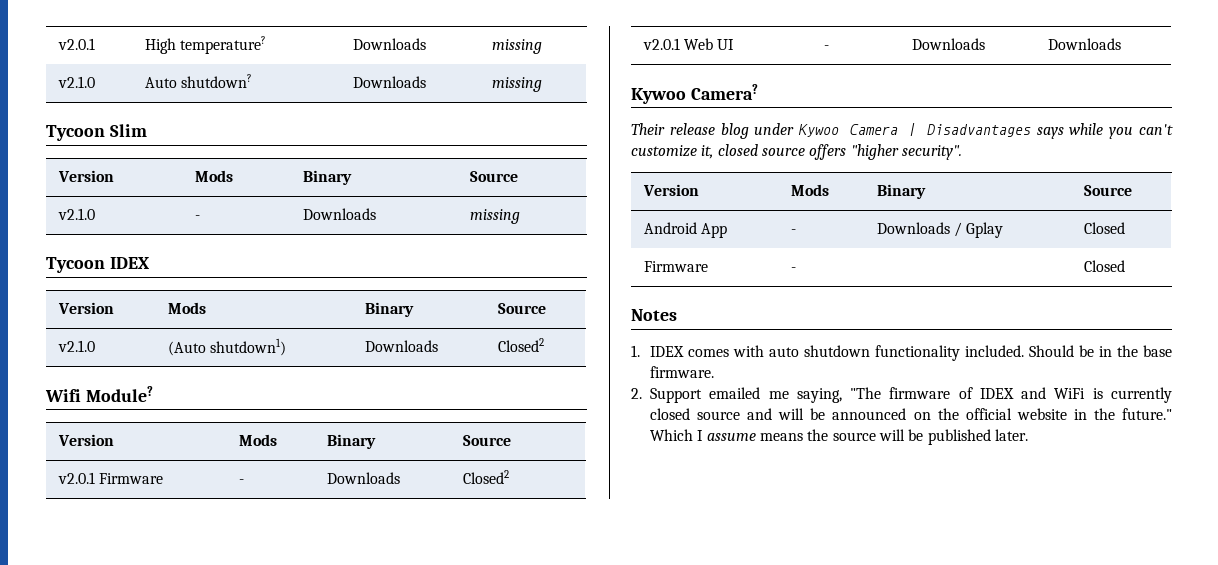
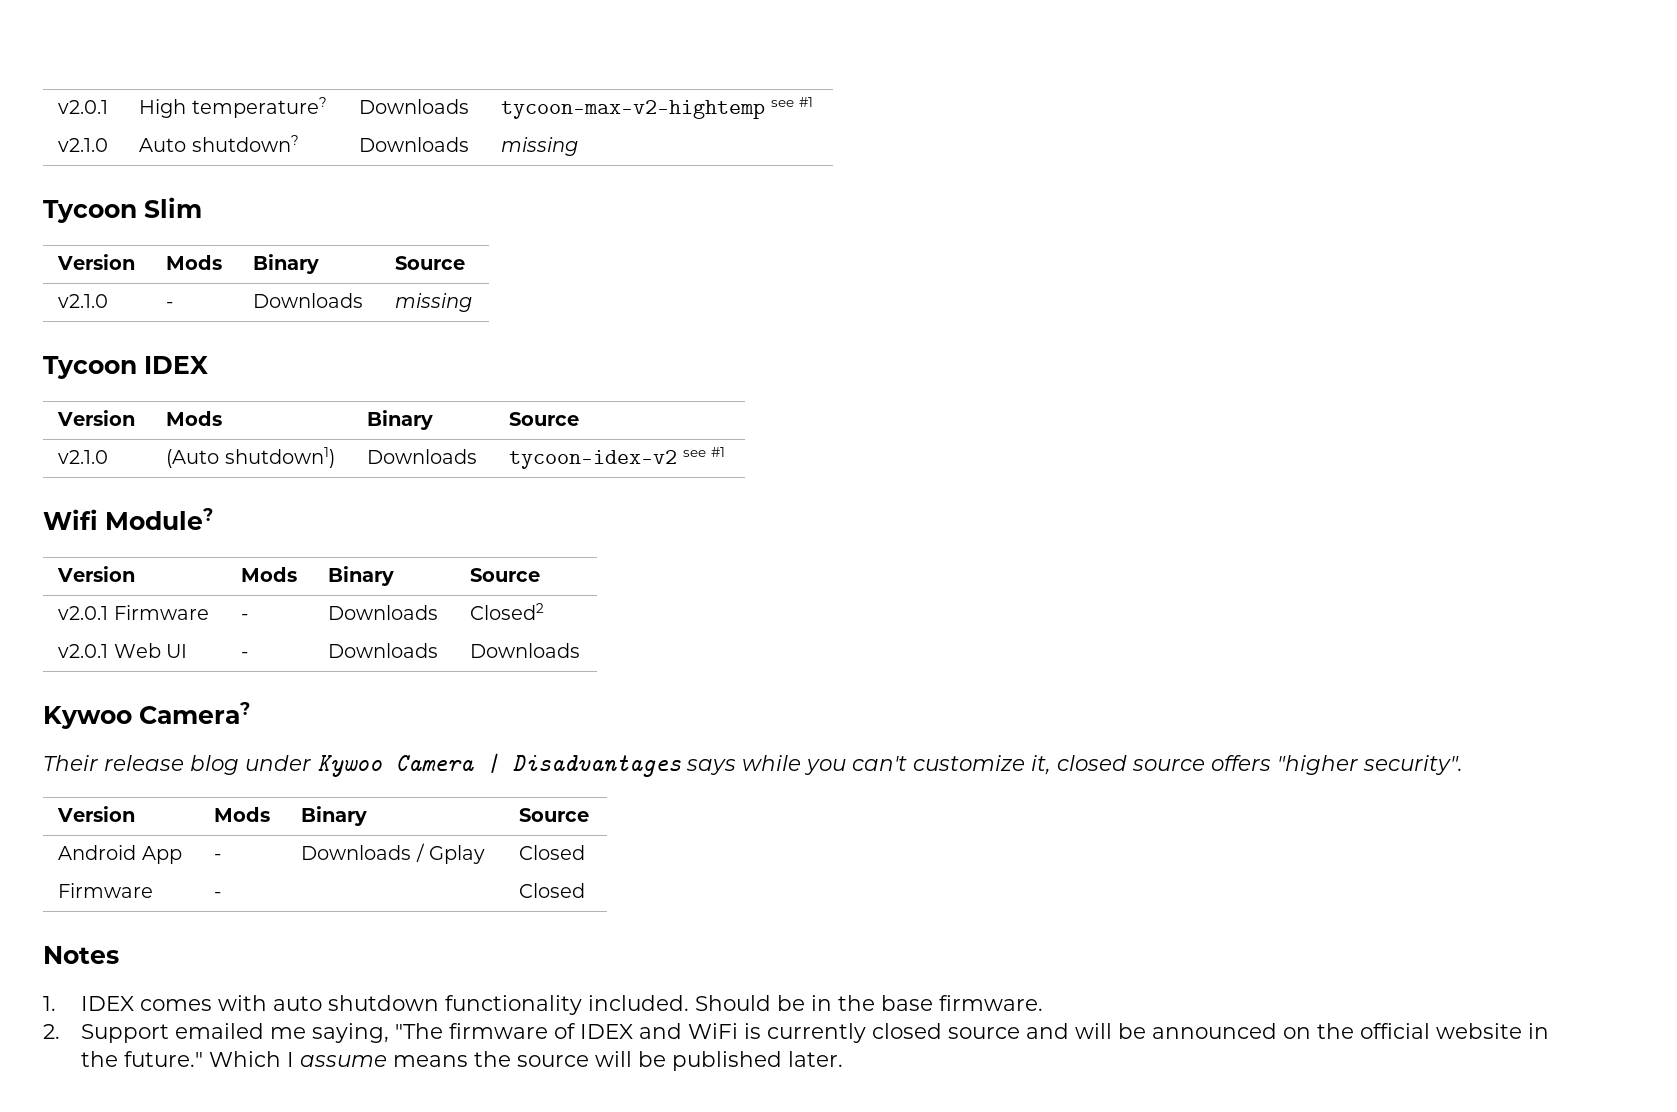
- v2.0.1 | High temperature? | Downloads | missing
+ v2.0.1 | High temperature? | Downloads | tycoon-max-v2-hightemp see #1
- v2.1.0 | (Auto shutdown1) | Downloads | Closed2
+ v2.1.0 | (Auto shutdown1) | Downloads | tycoon-idex-v2 see #1

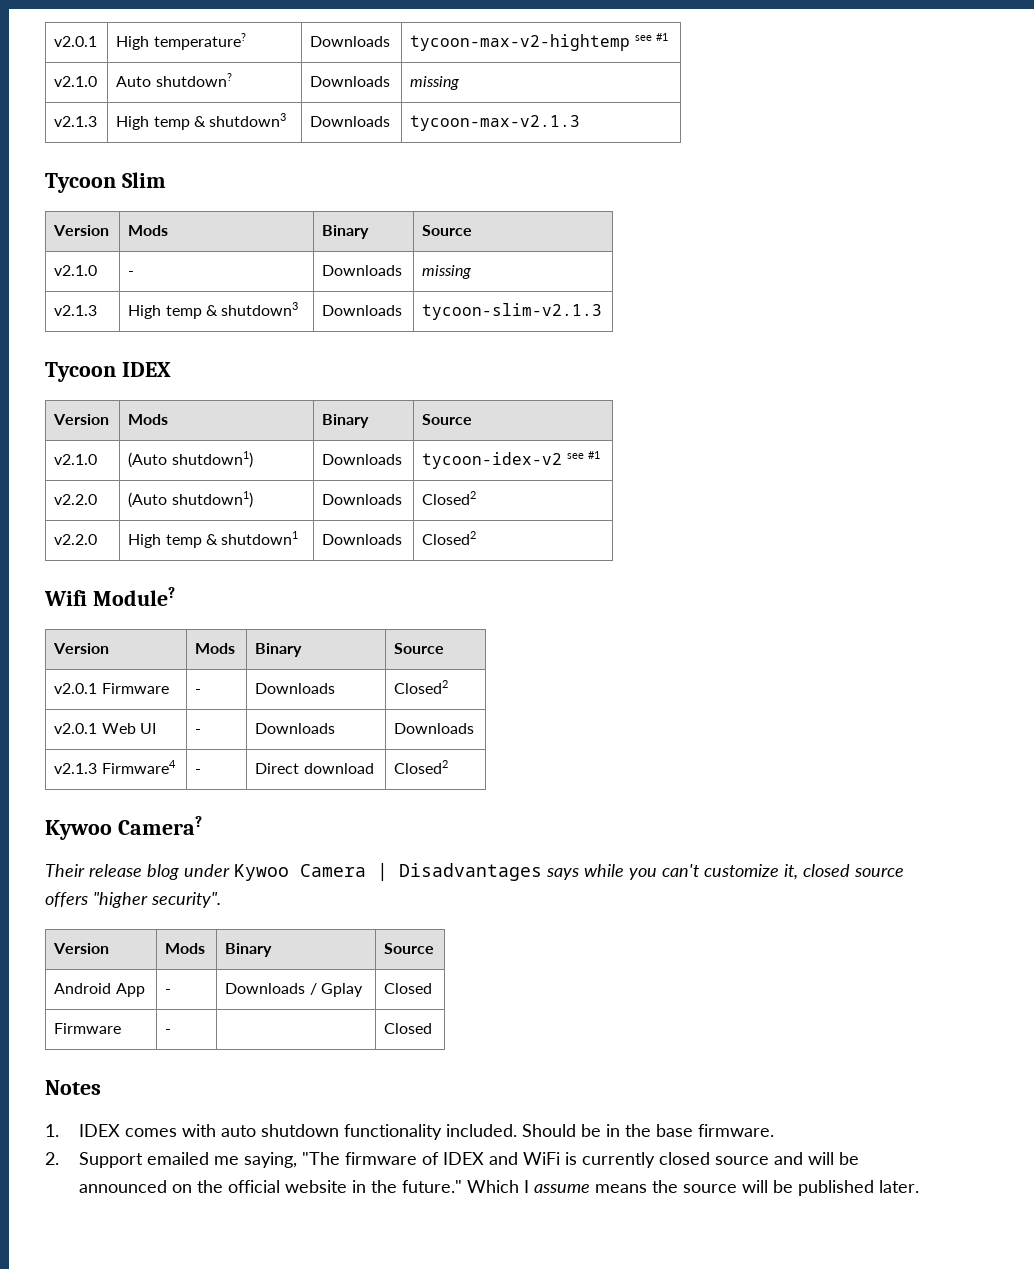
+ v2.1.3 | High temp & shutdown3 | Downloads | tycoon-max-v2.1.3
+ v2.1.3 | High temp & shutdown3 | Downloads | tycoon-slim-v2.1.3
+ v2.2.0 | (Auto shutdown1) | Downloads | Closed2
+ v2.2.0 | High temp & shutdown1 | Downloads | Closed2
+ v2.1.3 Firmware4 | - | Direct download | Closed2

